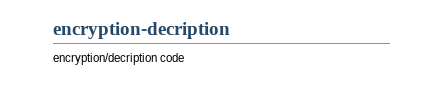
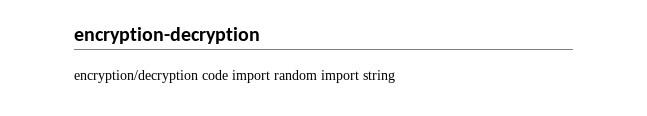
- encryption-decription
- encryption/decription code
+ encryption-decryption
+ encryption/decryption code import random import string

